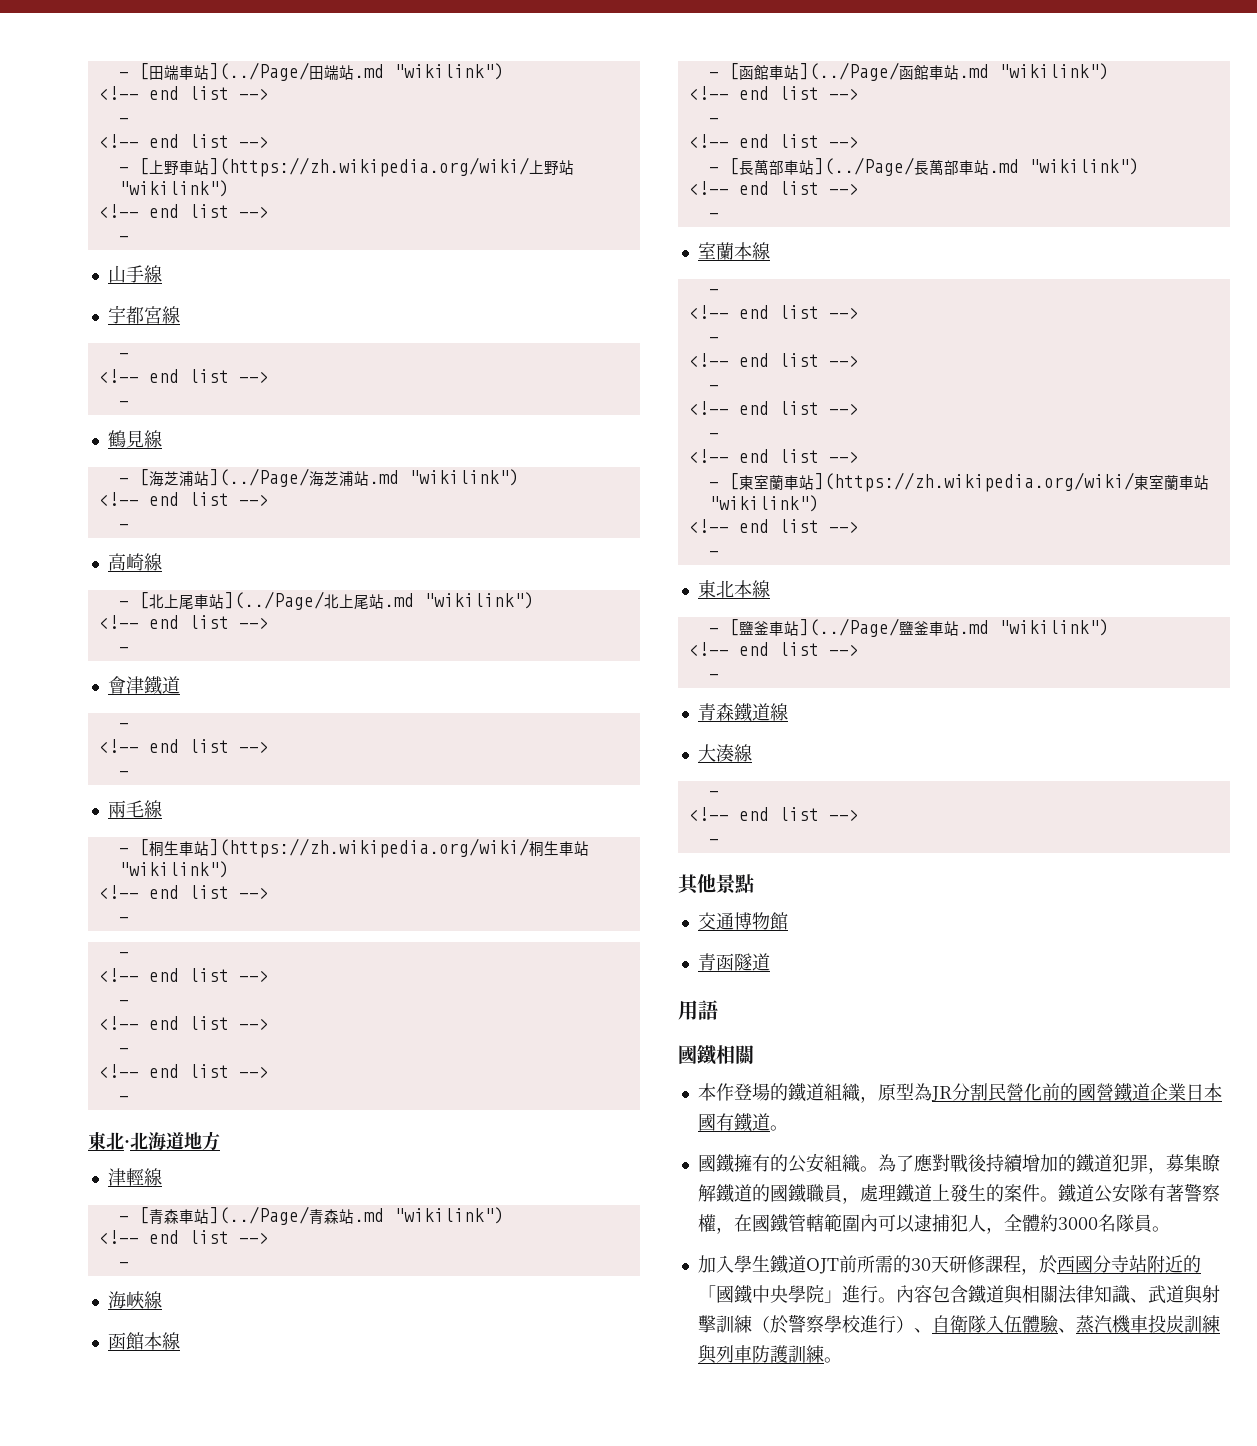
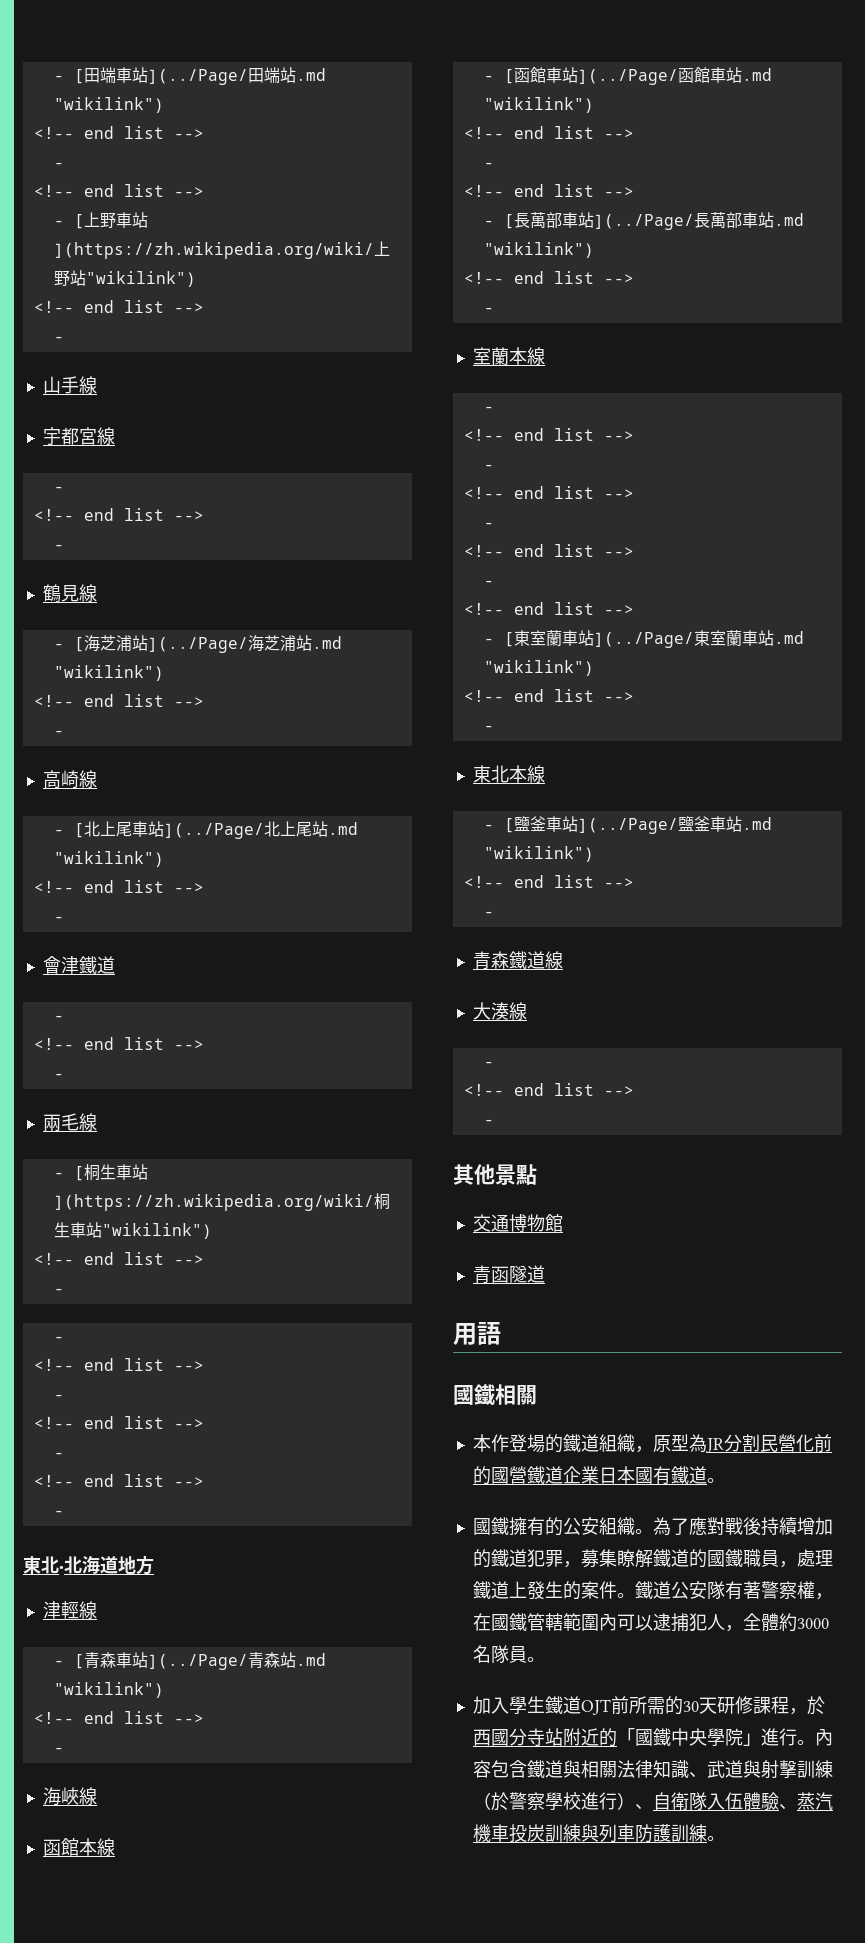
- - [東室蘭車站](https://zh.wikipedia.org/wiki/東室蘭車站"wikilink")
+ - [東室蘭車站](../Page/東室蘭車站.md "wikilink")

